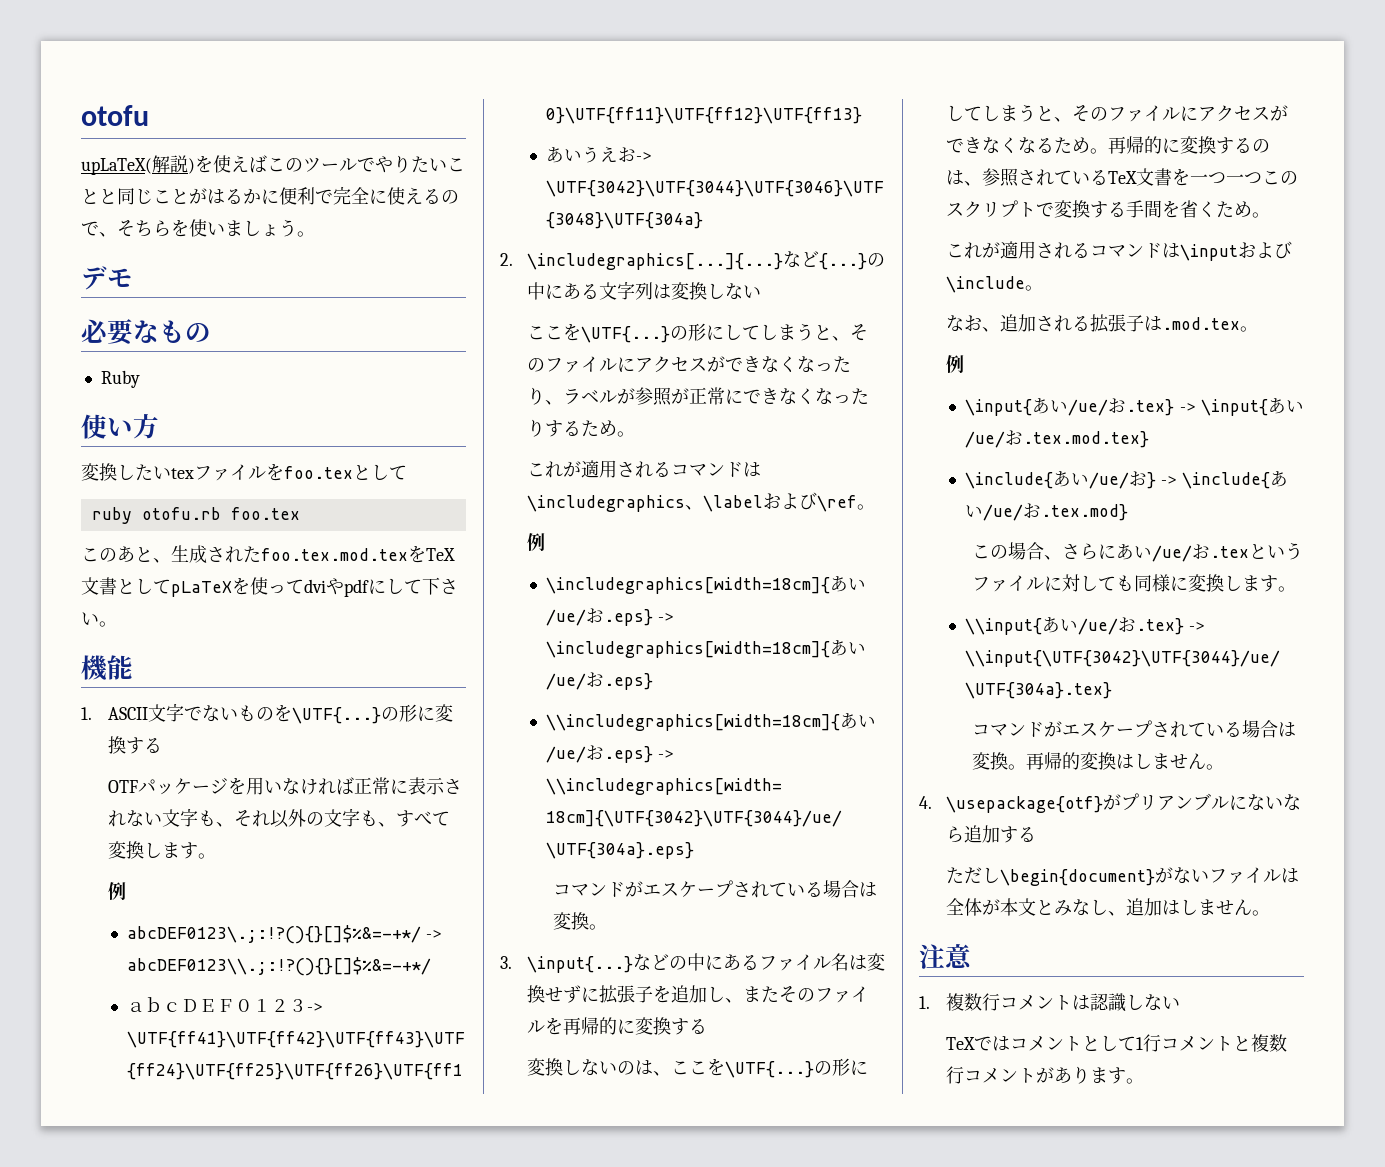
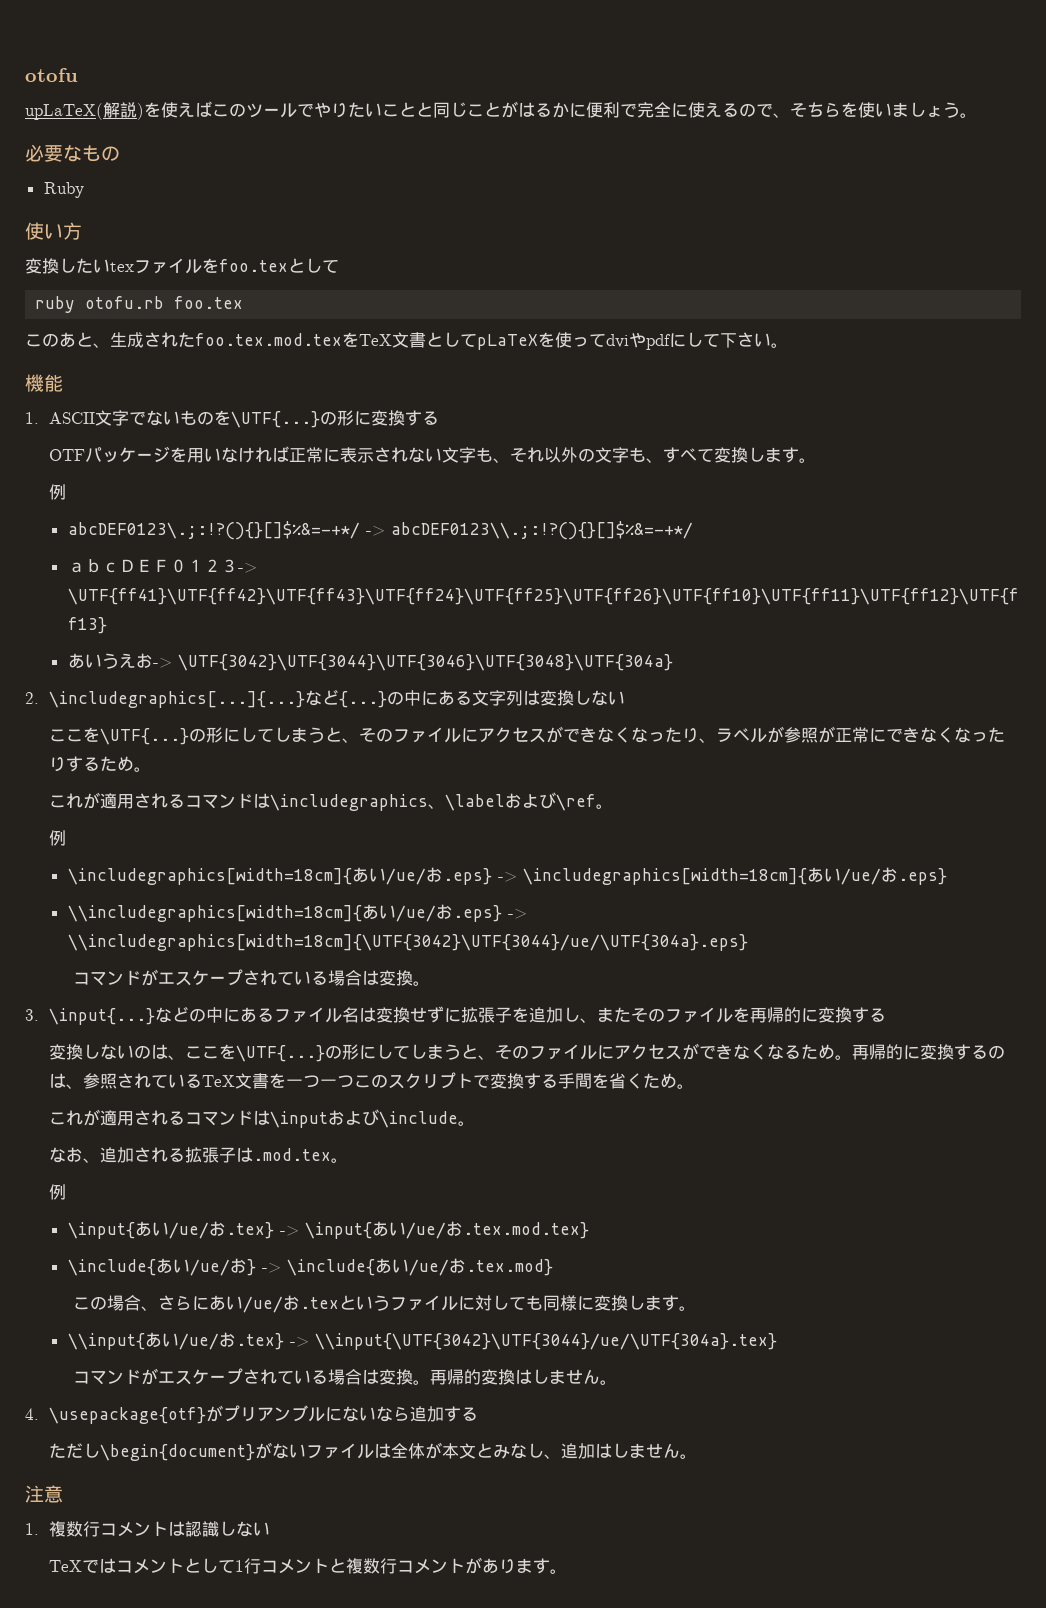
- デモ

